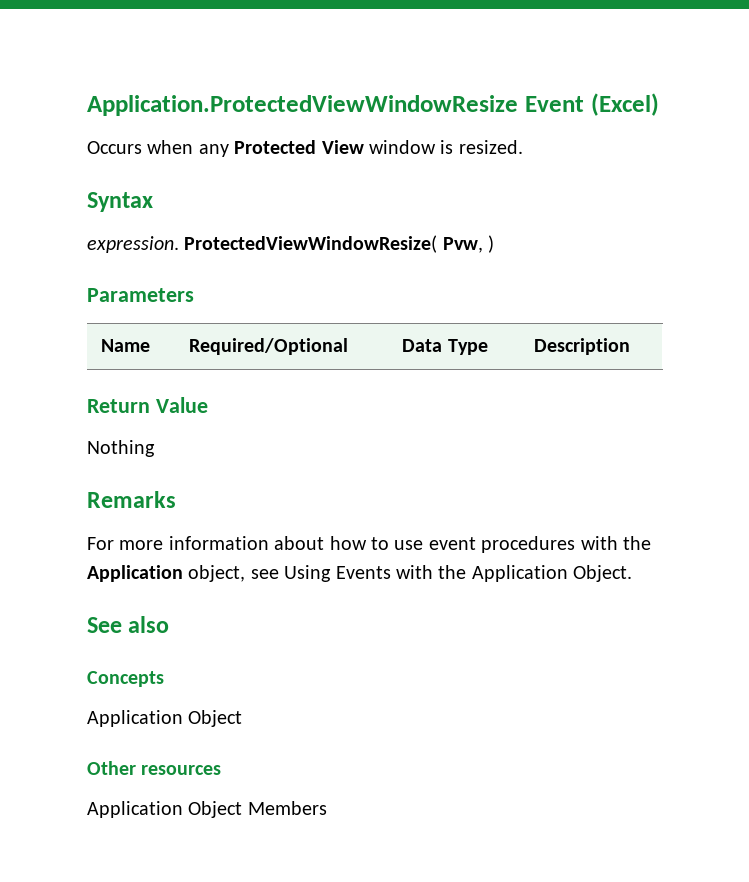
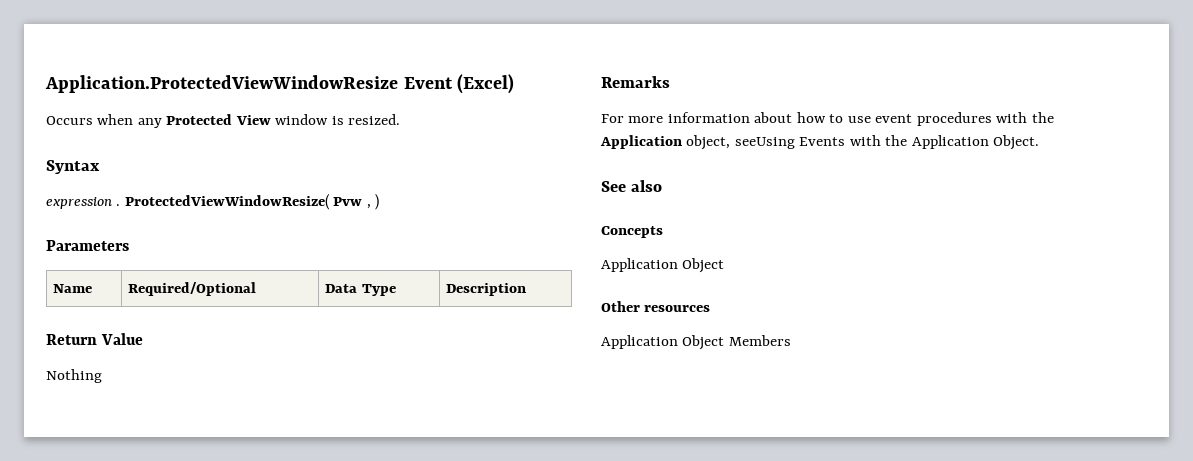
- expression. ProtectedViewWindowResize( Pvw, )
+ expression . ProtectedViewWindowResize( Pvw , )
- For more information about how to use event procedures with the Application object, see Using Events with the Application Object.
+ For more information about how to use event procedures with the Application object, seeUsing Events with the Application Object.

